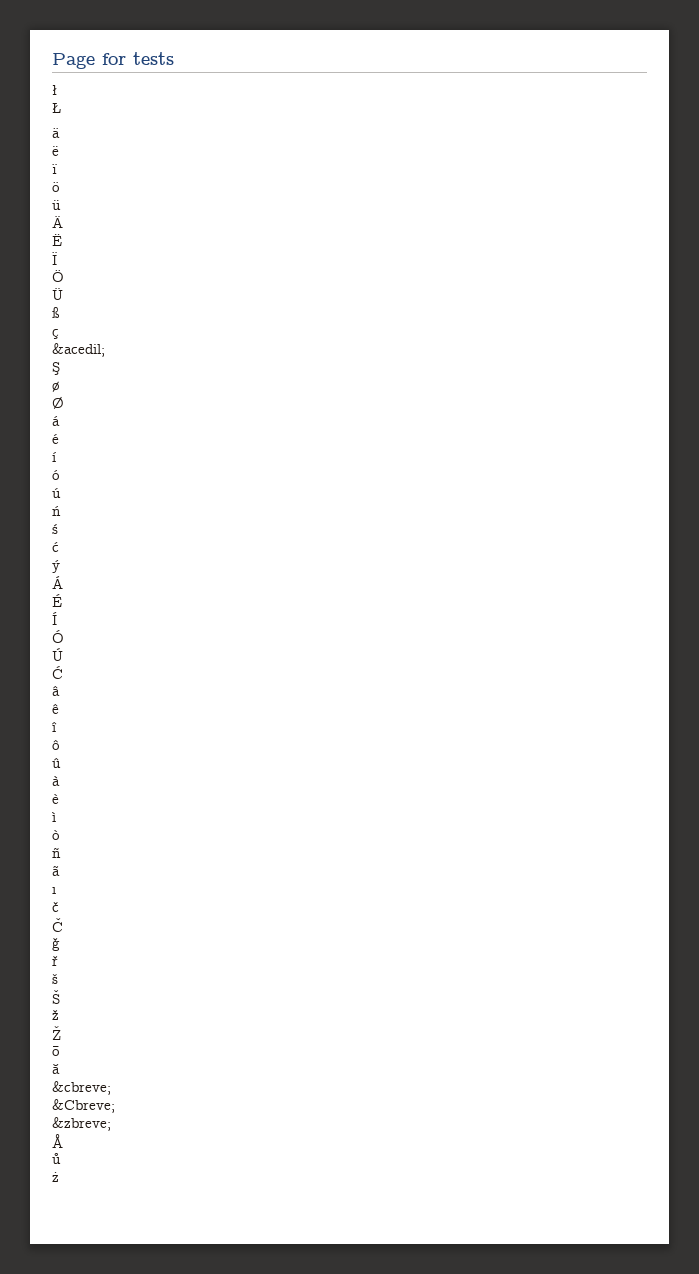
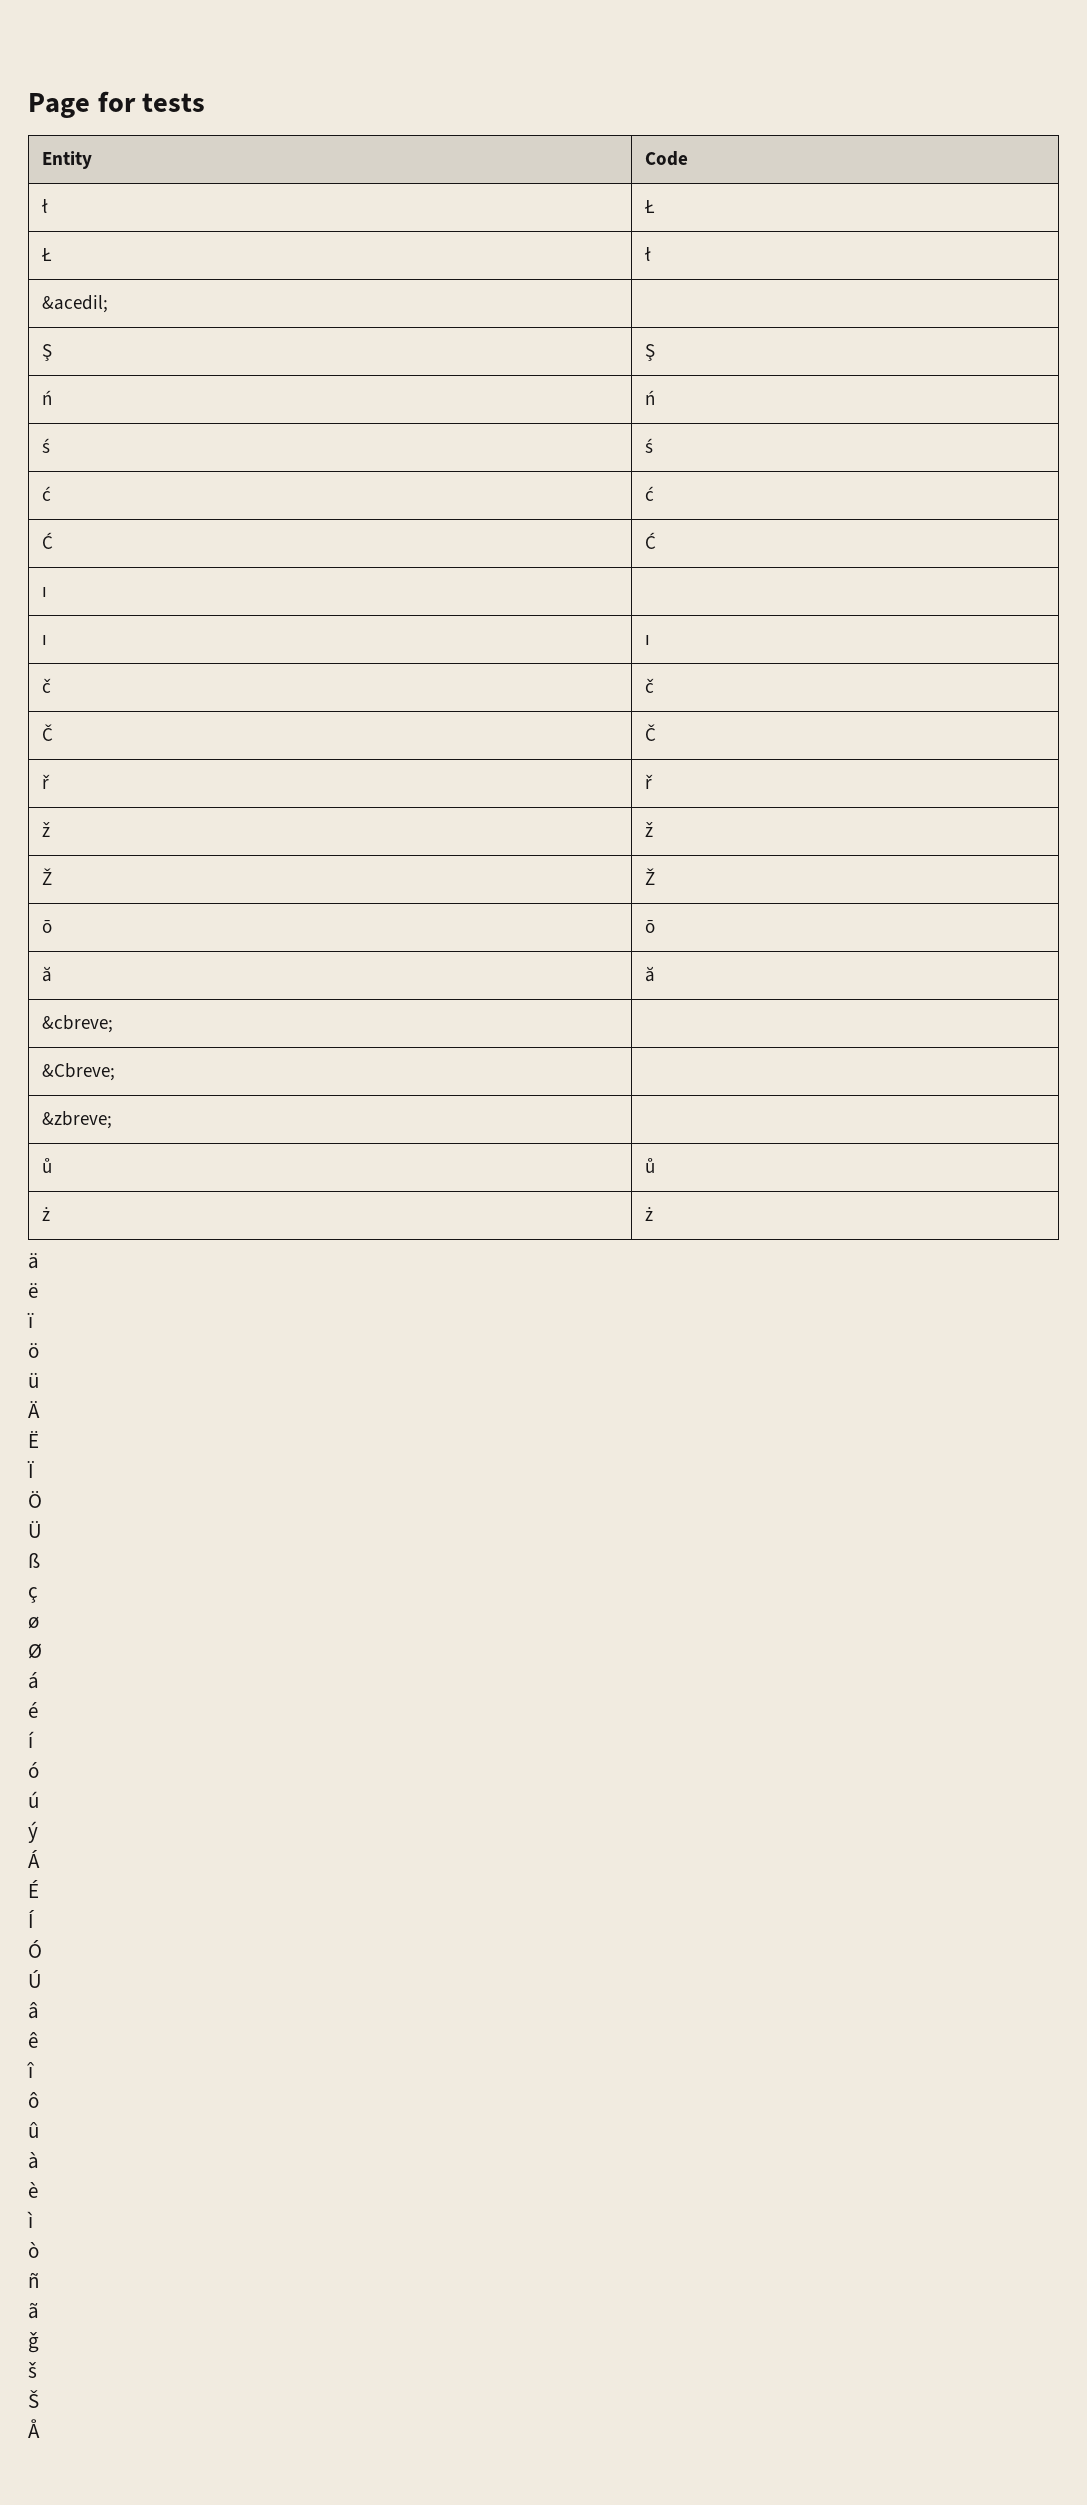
- ł
- Ł
+ Entity | Code
+ ł | Ł
+ Ł | ł
+ &acedil; |
+ Ş | Ş
+ ń | ń
+ ś | ś
+ ć | ć
+ Ć | Ć
+ ı |
+ ı | ı
+ č | č
+ Č | Č
+ ř | ř
+ ž | ž
+ Ž | Ž
+ ō | ō
+ ă | ă
+ &cbreve; |
+ &Cbreve; |
+ &zbreve; |
+ ů | ů
+ ż | ż
- &acedil;
- Ş
- ń
- ś
- ć
- Ć
- ı
- č
- Č
- ř
- ž
- Ž
- ō
- ă
- &cbreve;
- &Cbreve;
- &zbreve;
- ů
- ż

